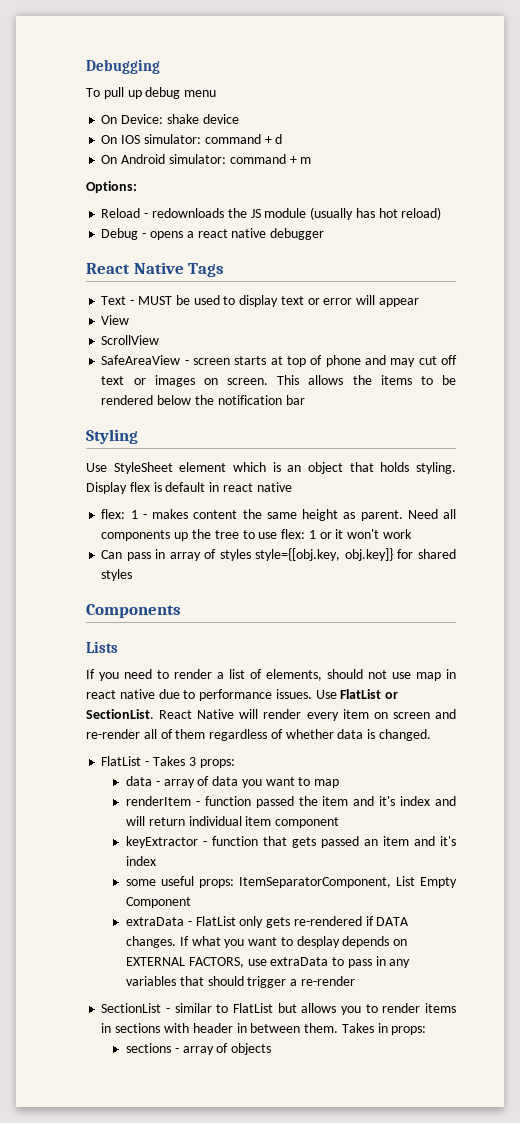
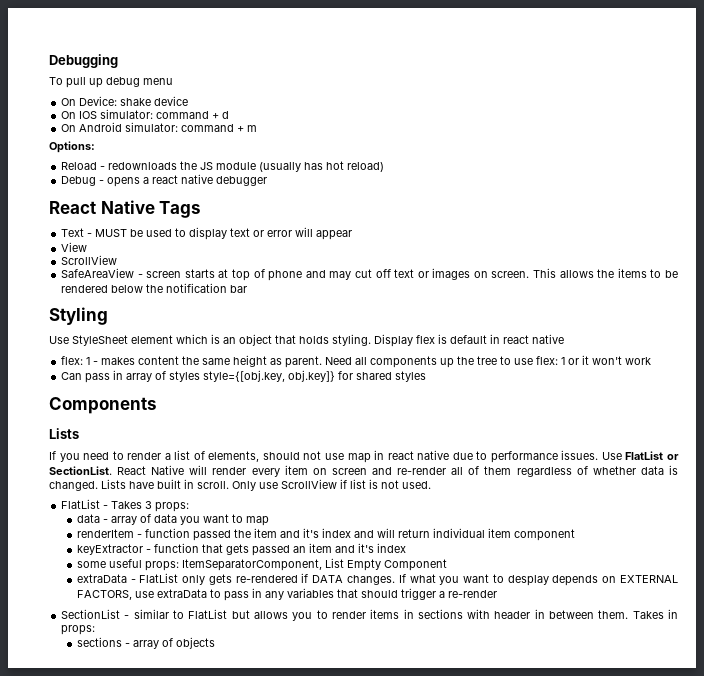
+ Lists have built in scroll. Only use ScrollView if list is not used.

